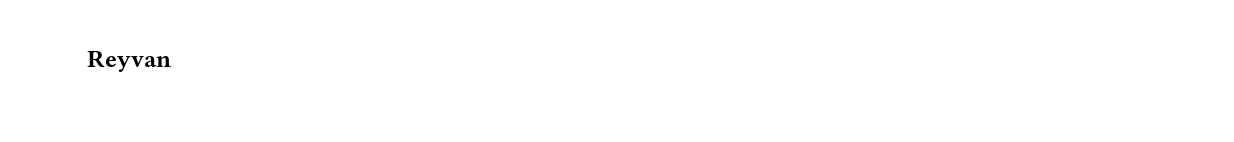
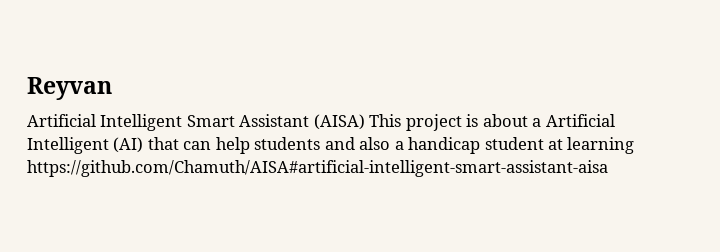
+ Artificial Intelligent Smart Assistant (AISA) This project is about a Artificial Intelligent (AI) that can help students and also a handicap student at learning https://github.com/Chamuth/AISA#artificial-intelligent-smart-assistant-aisa

